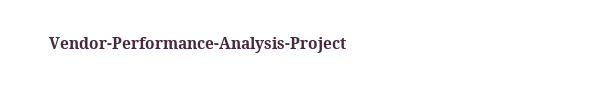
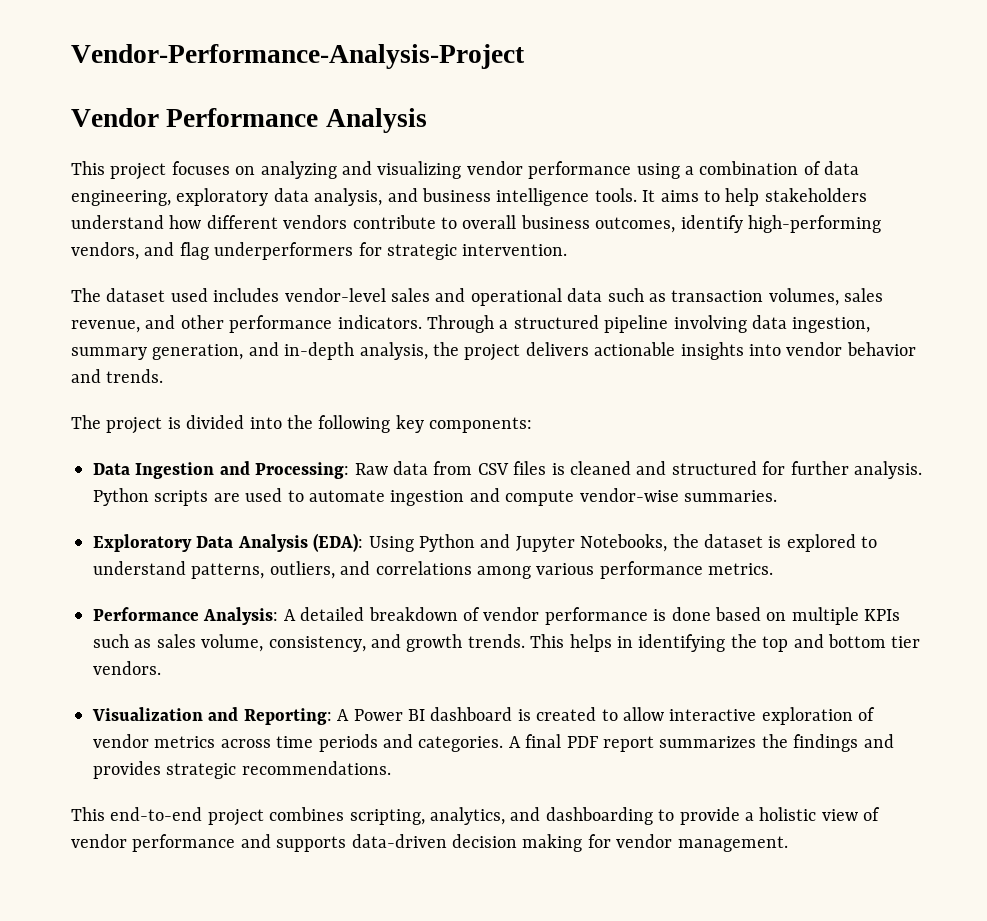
+ Vendor Performance Analysis
+ This project focuses on analyzing and visualizing vendor performance using a combination of data engineering, exploratory data analysis, and business intelligence tools. It aims to help stakeholders understand how different vendors contribute to overall business outcomes, identify high-performing vendors, and flag underperformers for strategic intervention.
+ The dataset used includes vendor-level sales and operational data such as transaction volumes, sales revenue, and other performance indicators. Through a structured pipeline involving data ingestion, summary generation, and in-depth analysis, the project delivers actionable insights into vendor behavior and trends.
+ The project is divided into the following key components:
+ Data Ingestion and Processing: Raw data from CSV files is cleaned and structured for further analysis. Python scripts are used to automate ingestion and compute vendor-wise summaries.
+ Exploratory Data Analysis (EDA): Using Python and Jupyter Notebooks, the dataset is explored to understand patterns, outliers, and correlations among various performance metrics.
+ Performance Analysis: A detailed breakdown of vendor performance is done based on multiple KPIs such as sales volume, consistency, and growth trends. This helps in identifying the top and bottom tier vendors.
+ Visualization and Reporting: A Power BI dashboard is created to allow interactive exploration of vendor metrics across time periods and categories. A final PDF report summarizes the findings and provides strategic recommendations.
+ This end-to-end project combines scripting, analytics, and dashboarding to provide a holistic view of vendor performance and supports data-driven decision making for vendor management.

